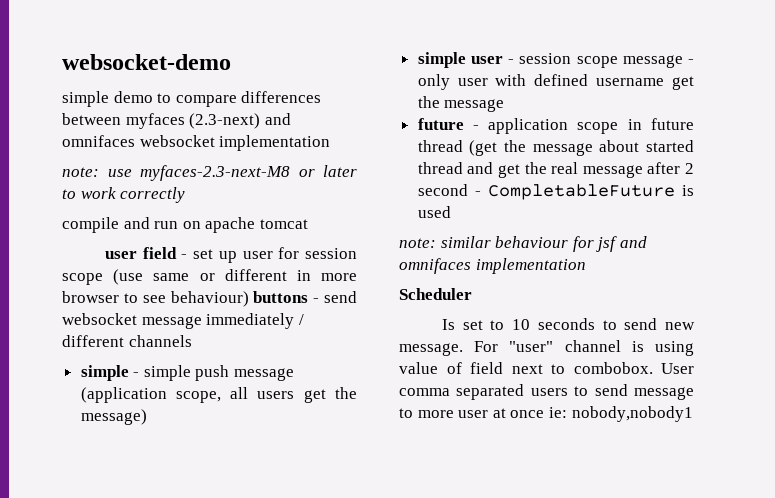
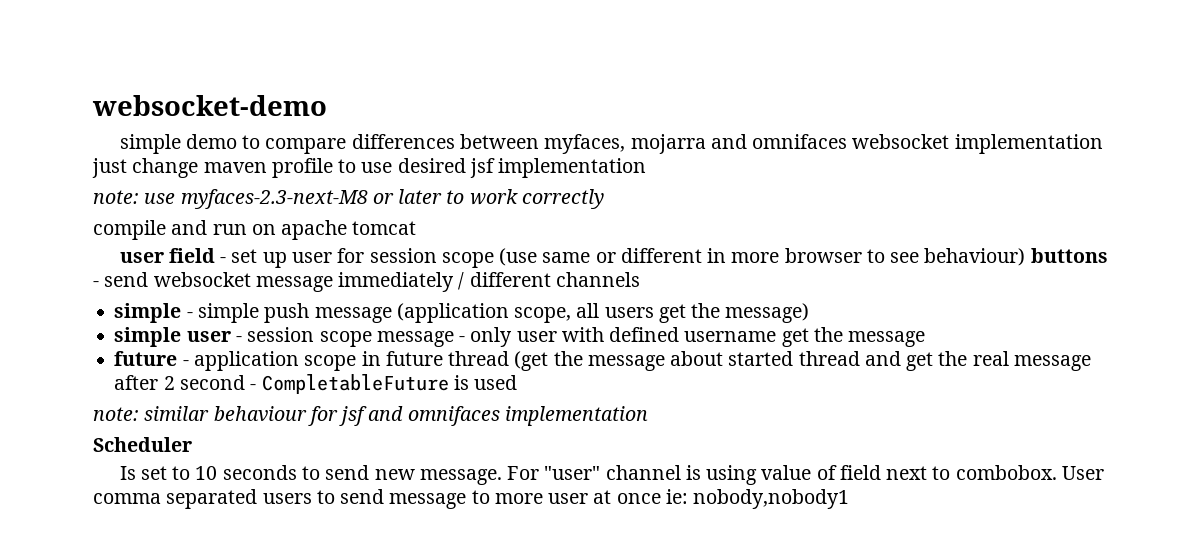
- simple demo to compare differences between myfaces (2.3-next) and omnifaces websocket implementation
+ simple demo to compare differences between myfaces, mojarra and omnifaces websocket implementation just change maven profile to use desired jsf implementation

